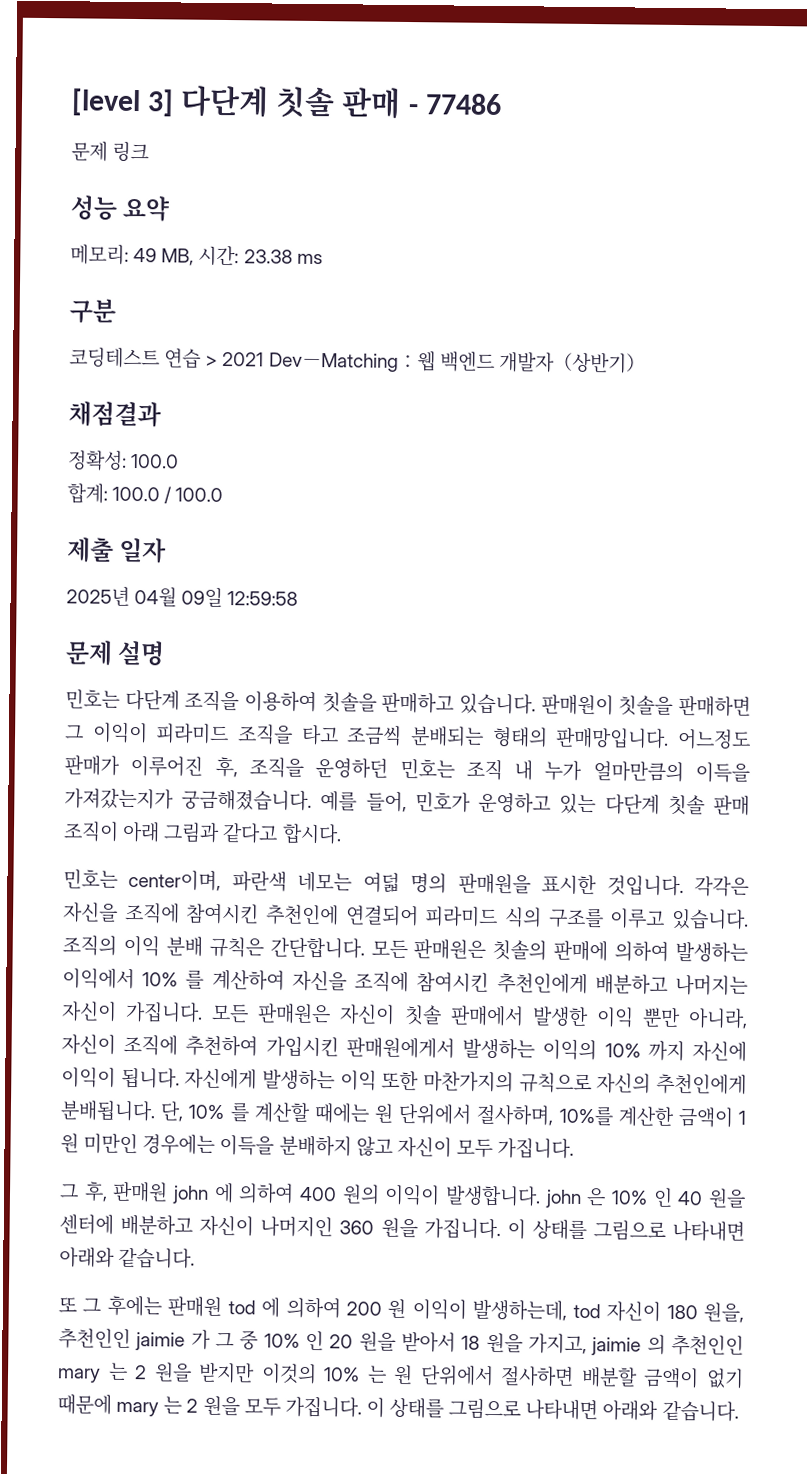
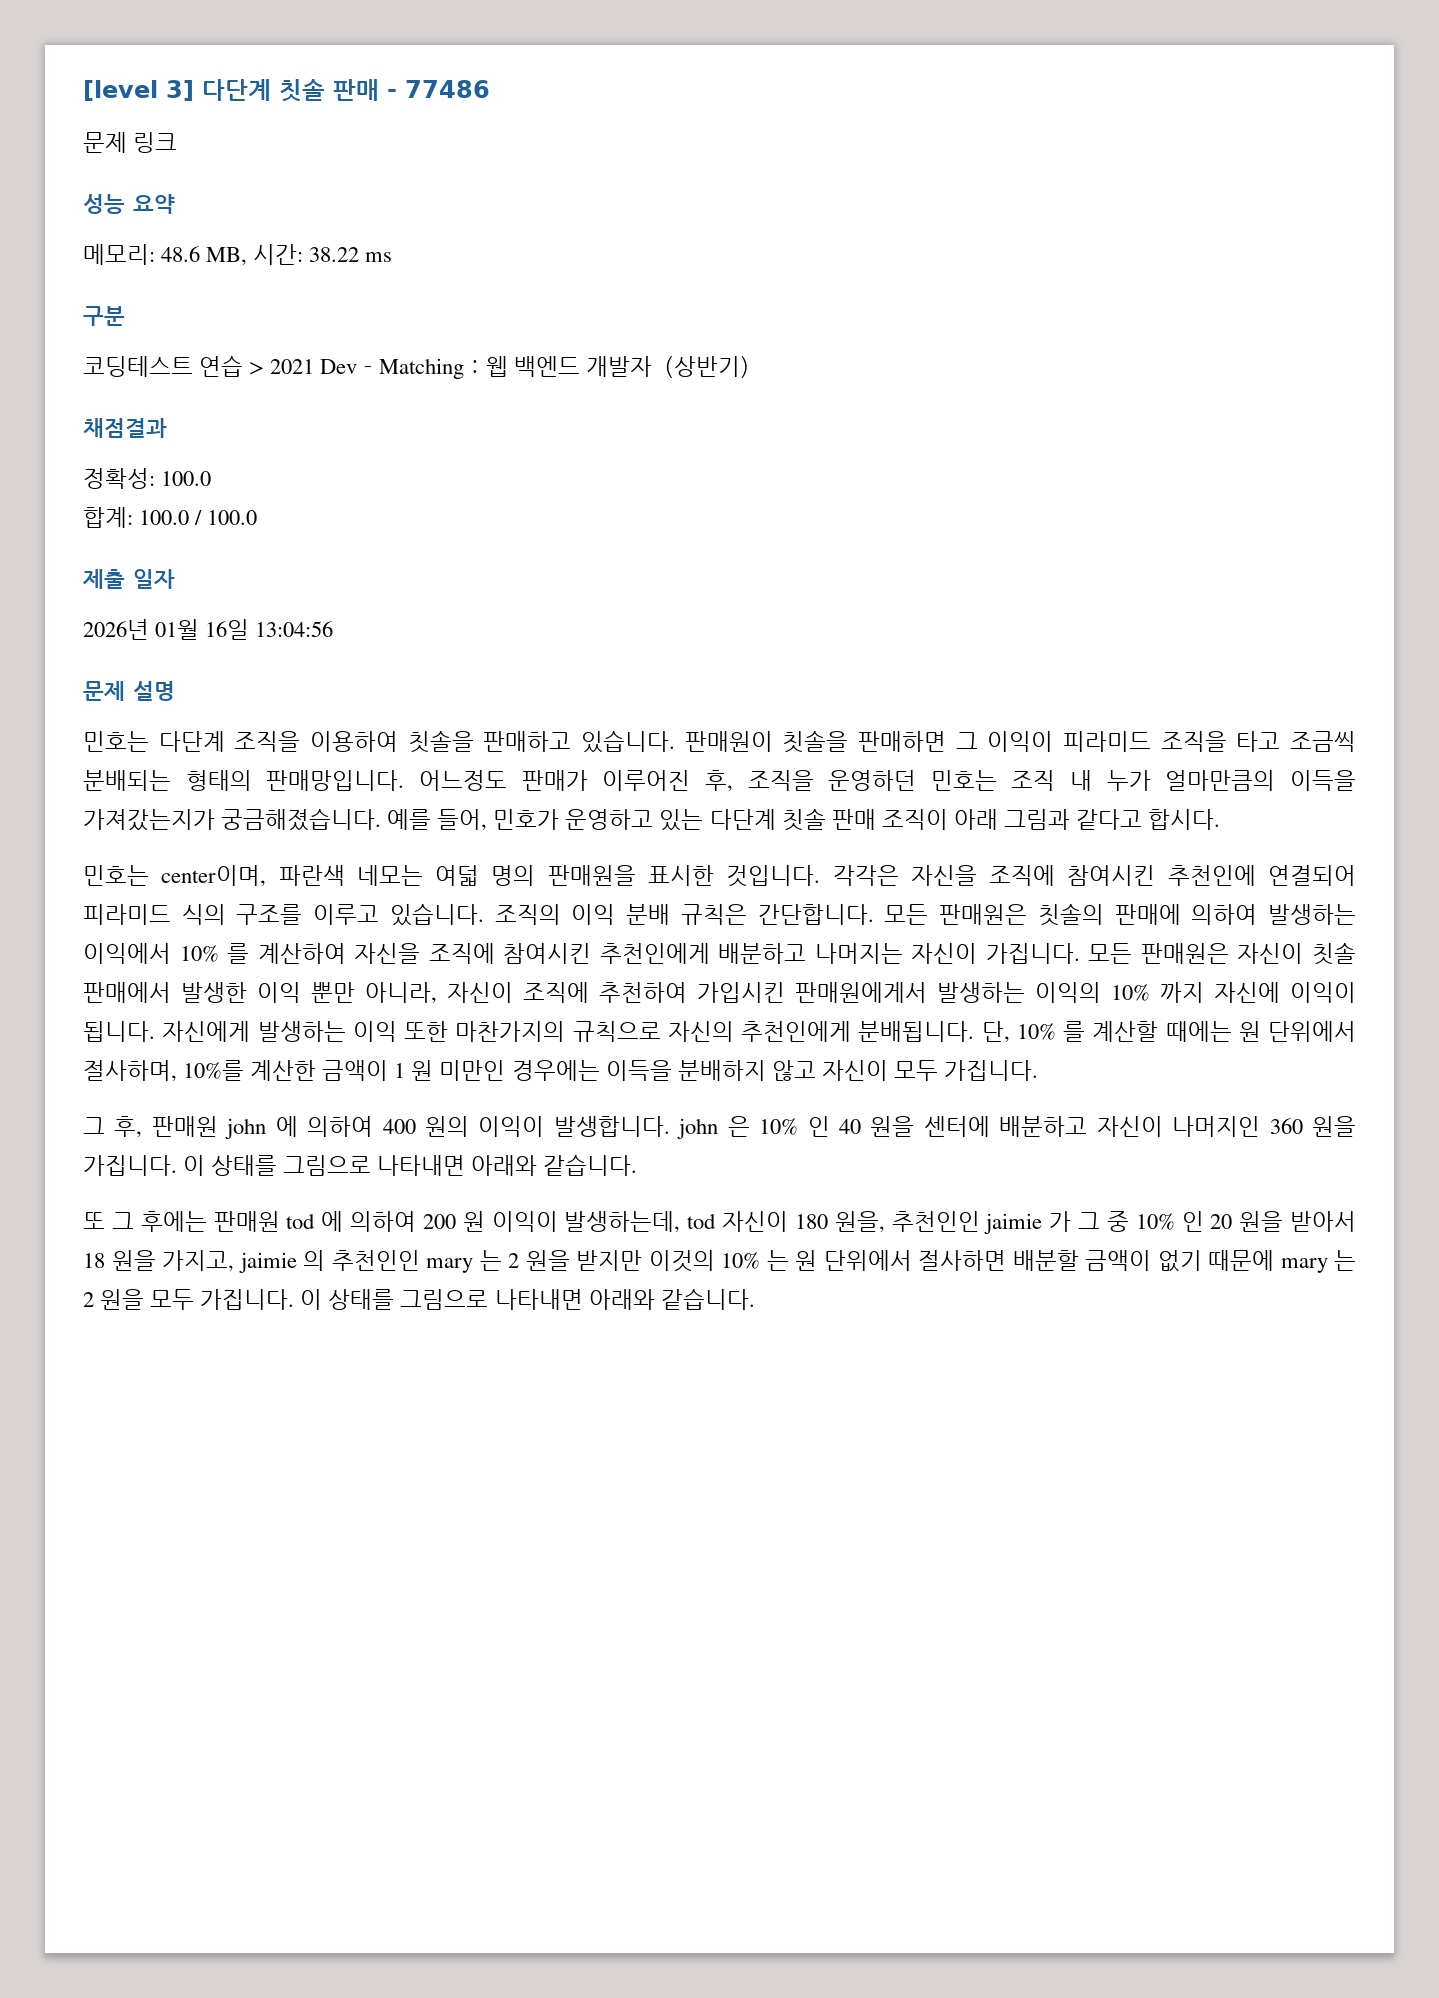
- 메모리: 49 MB, 시간: 23.38 ms
+ 메모리: 48.6 MB, 시간: 38.22 ms
- 2025년 04월 09일 12:59:58
+ 2026년 01월 16일 13:04:56

